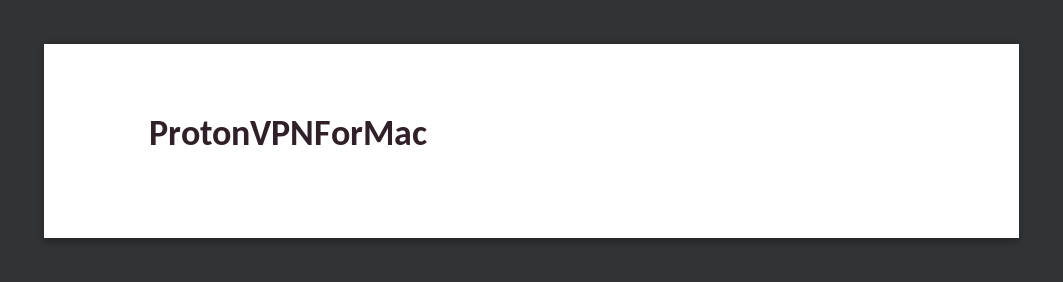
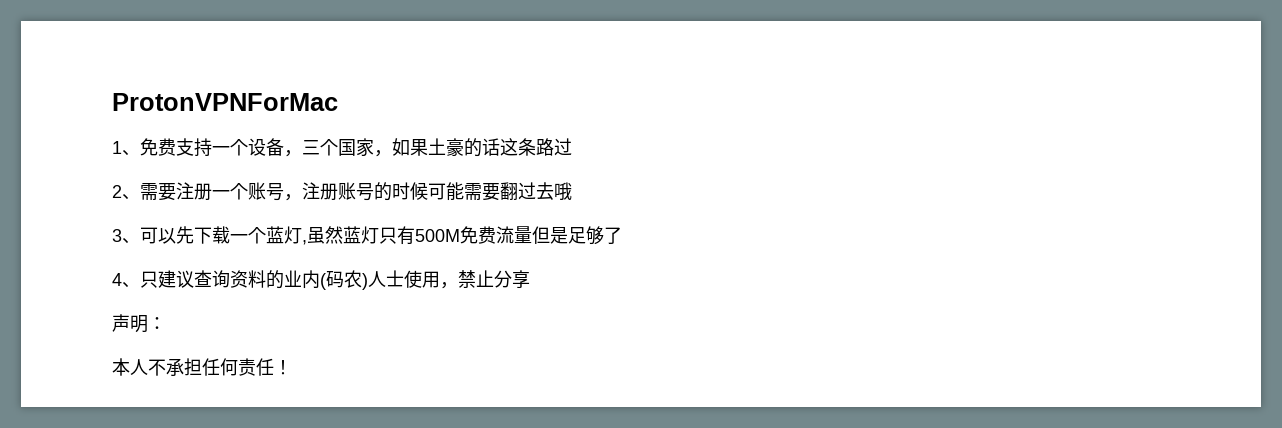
+ 1、免费支持一个设备，三个国家，如果土豪的话这条路过
+ 2、需要注册一个账号，注册账号的时候可能需要翻过去哦
+ 3、可以先下载一个蓝灯,虽然蓝灯只有500M免费流量但是足够了
+ 4、只建议查询资料的业内(码农)人士使用，禁止分享
+ 声明：
+ 本人不承担任何责任！

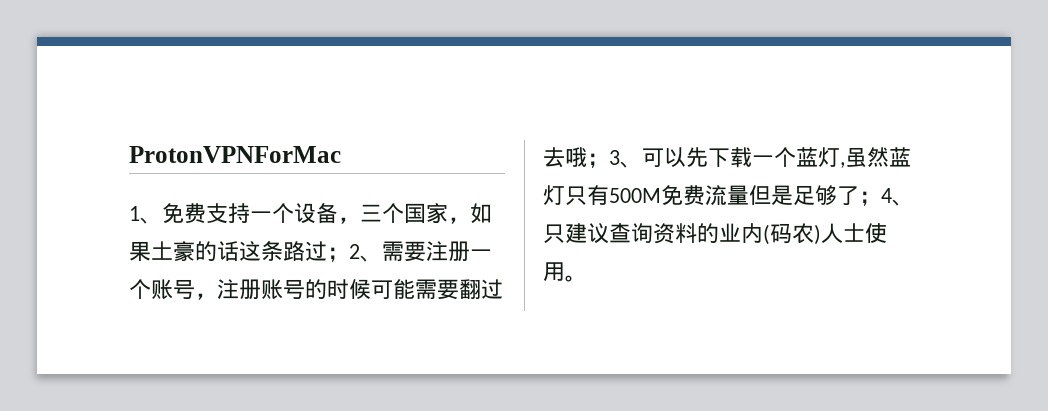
- 1、免费支持一个设备，三个国家，如果土豪的话这条路过
- 2、需要注册一个账号，注册账号的时候可能需要翻过去哦
- 3、可以先下载一个蓝灯,虽然蓝灯只有500M免费流量但是足够了
- 4、只建议查询资料的业内(码农)人士使用，禁止分享
- 声明：
- 本人不承担任何责任！
+ 1、免费支持一个设备，三个国家，如果土豪的话这条路过；2、需要注册一个账号，注册账号的时候可能需要翻过去哦；3、可以先下载一个蓝灯,虽然蓝灯只有500M免费流量但是足够了；4、只建议查询资料的业内(码农)人士使用。

